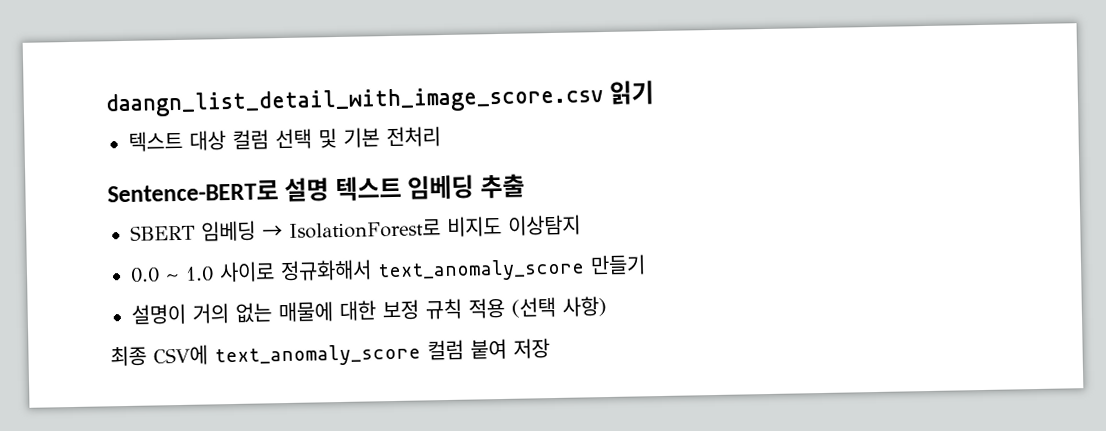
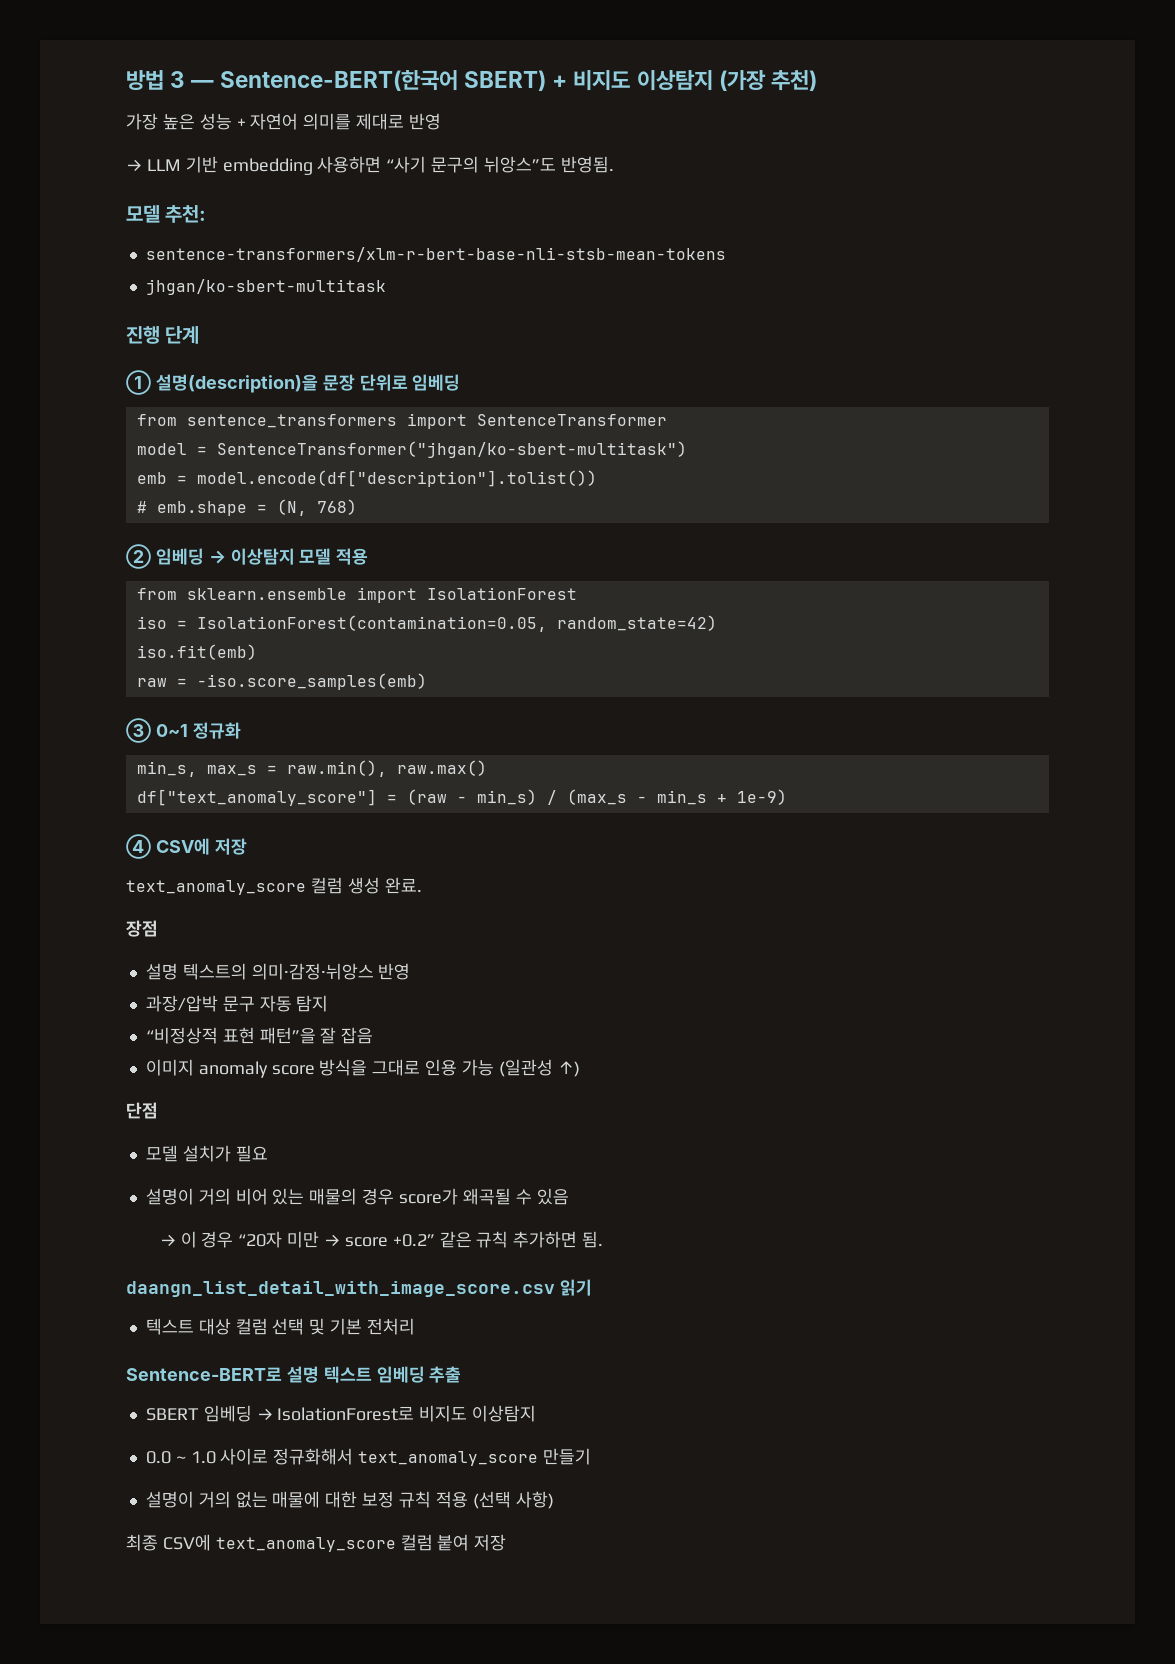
+ 방법 3 — Sentence-BERT(한국어 SBERT) + 비지도 이상탐지 (가장 추천)
+ 가장 높은 성능 + 자연어 의미를 제대로 반영
+ → LLM 기반 embedding 사용하면 “사기 문구의 뉘앙스”도 반영됨.
+ 모델 추천:
+ sentence-transformers/xlm-r-bert-base-nli-stsb-mean-tokens
+ jhgan/ko-sbert-multitask
+ 진행 단계
+ ① 설명(description)을 문장 단위로 임베딩
+ from sentence_transformers import SentenceTransformer
+ model = SentenceTransformer("jhgan/ko-sbert-multitask")
+ emb = model.encode(df["description"].tolist())
+ # emb.shape = (N, 768)
+ ② 임베딩 → 이상탐지 모델 적용
+ from sklearn.ensemble import IsolationForest
+ iso = IsolationForest(contamination=0.05, random_state=42)
+ iso.fit(emb)
+ raw = -iso.score_samples(emb)
+ ③ 0~1 정규화
+ min_s, max_s = raw.min(), raw.max()
+ df["text_anomaly_score"] = (raw - min_s) / (max_s - min_s + 1e-9)
+ ④ CSV에 저장
+ text_anomaly_score 컬럼 생성 완료.
+ 장점
+ 설명 텍스트의 의미·감정·뉘앙스 반영
+ 과장/압박 문구 자동 탐지
+ “비정상적 표현 패턴”을 잘 잡음
+ 이미지 anomaly score 방식을 그대로 인용 가능 (일관성 ↑)
+ 단점
+ 모델 설치가 필요
+ 설명이 거의 비어 있는 매물의 경우 score가 왜곡될 수 있음
+ → 이 경우 “20자 미만 → score +0.2” 같은 규칙 추가하면 됨.

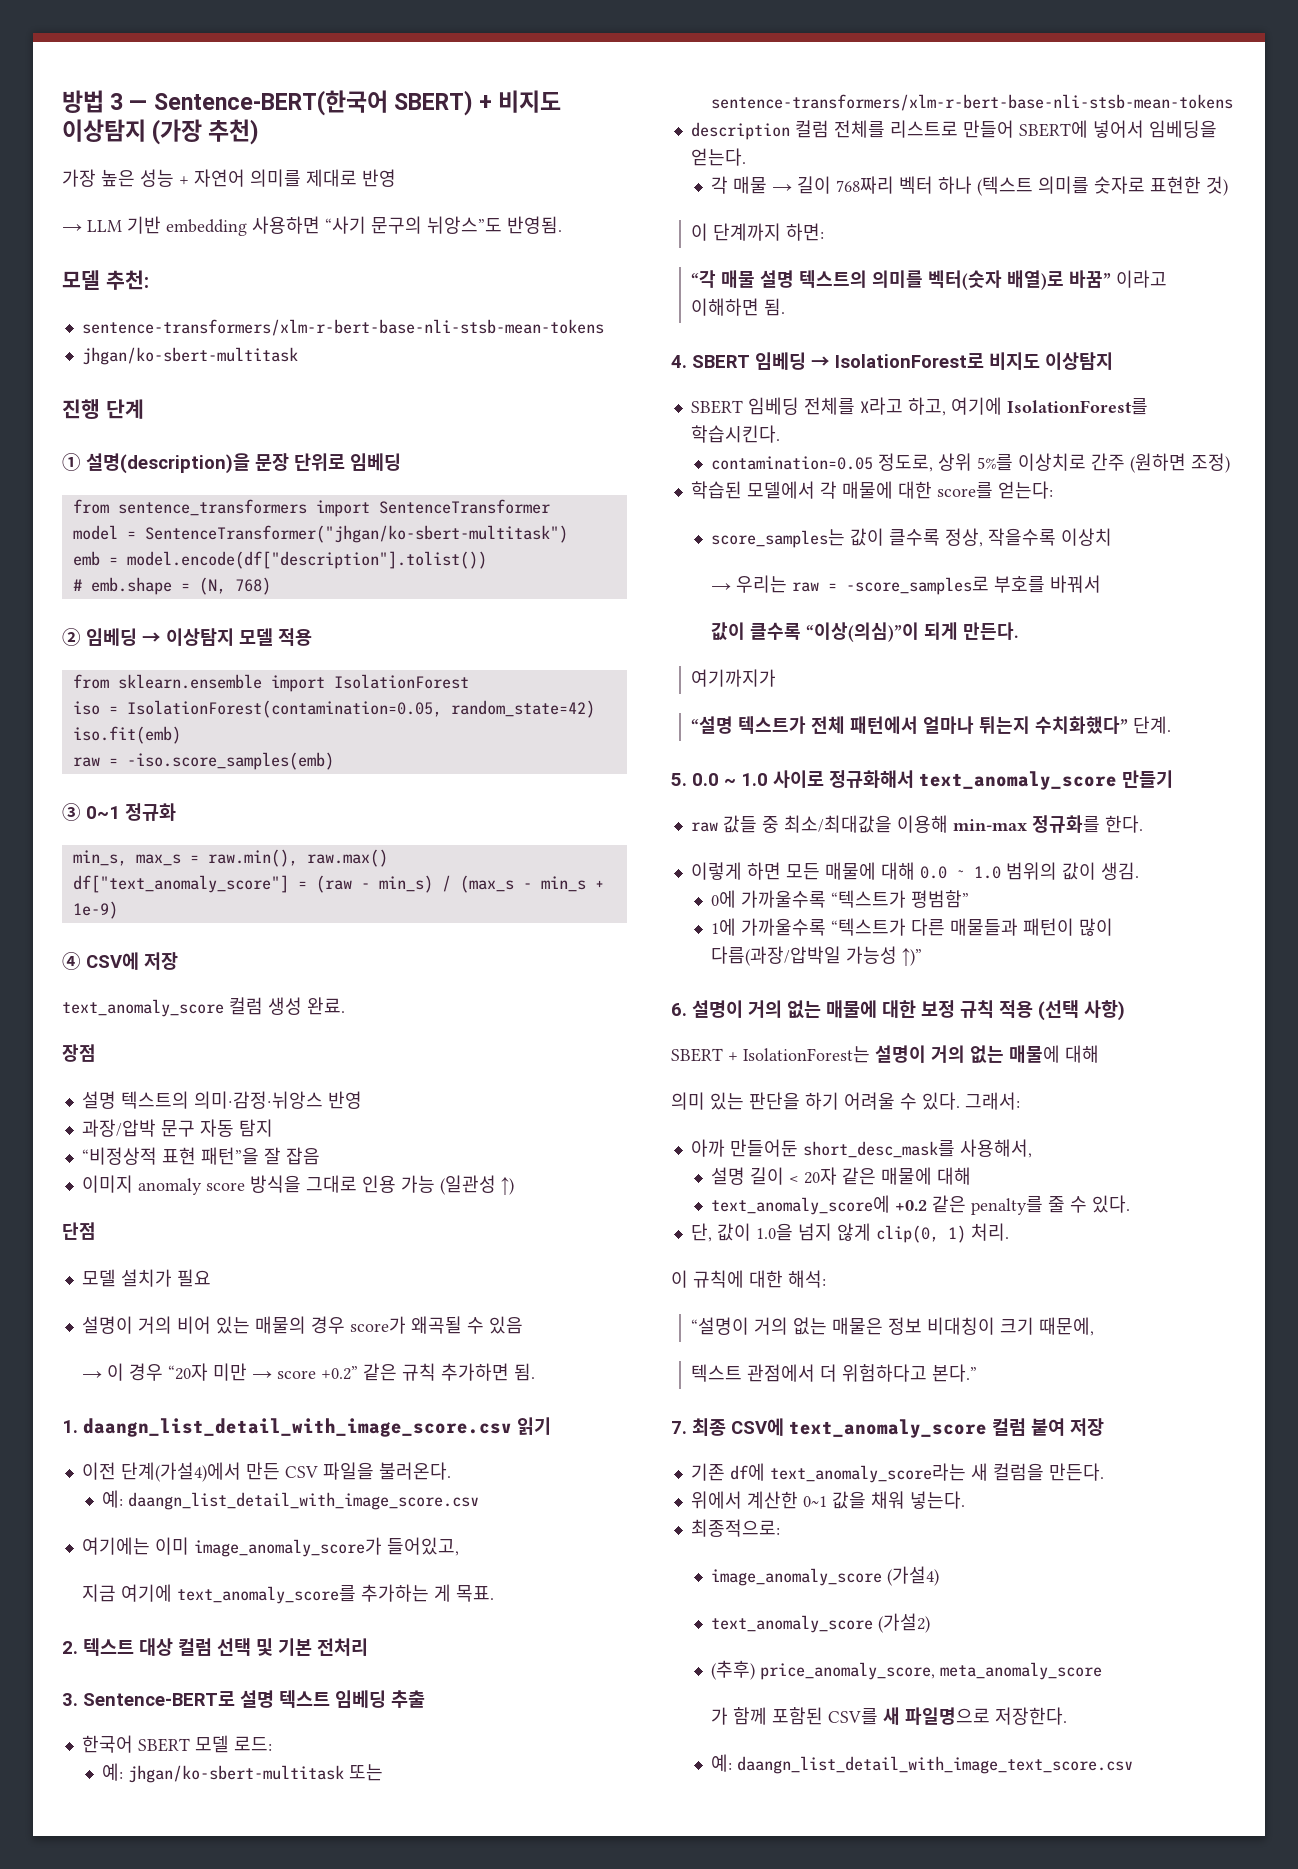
- daangn_list_detail_with_image_score.csv 읽기
+ 1. daangn_list_detail_with_image_score.csv 읽기
- 텍스트 대상 컬럼 선택 및 기본 전처리
+ 이전 단계(가설4)에서 만든 CSV 파일을 불러온다.
+ 예: daangn_list_detail_with_image_score.csv
+ 여기에는 이미 image_anomaly_score가 들어있고,
+ 지금 여기에 text_anomaly_score를 추가하는 게 목표.
+ 2. 텍스트 대상 컬럼 선택 및 기본 전처리
- Sentence-BERT로 설명 텍스트 임베딩 추출
+ 3. Sentence-BERT로 설명 텍스트 임베딩 추출
- SBERT 임베딩 → IsolationForest로 비지도 이상탐지
+ 한국어 SBERT 모델 로드:
+ 예: jhgan/ko-sbert-multitask 또는 sentence-transformers/xlm-r-bert-base-nli-stsb-mean-tokens
+ description 컬럼 전체를 리스트로 만들어 SBERT에 넣어서 임베딩을 얻는다.
+ 각 매물 → 길이 768짜리 벡터 하나 (텍스트 의미를 숫자로 표현한 것)
+ 이 단계까지 하면:
+ “각 매물 설명 텍스트의 의미를 벡터(숫자 배열)로 바꿈” 이라고 이해하면 됨.
+ 4. SBERT 임베딩 → IsolationForest로 비지도 이상탐지
- 0.0 ~ 1.0 사이로 정규화해서 text_anomaly_score 만들기
+ SBERT 임베딩 전체를 X라고 하고, 여기에 IsolationForest를 학습시킨다.
+ contamination=0.05 정도로, 상위 5%를 이상치로 간주 (원하면 조정)
+ 학습된 모델에서 각 매물에 대한 score를 얻는다:
+ score_samples는 값이 클수록 정상, 작을수록 이상치
+ → 우리는 raw = -score_samples로 부호를 바꿔서
+ 값이 클수록 “이상(의심)”이 되게 만든다.
+ 여기까지가
+ “설명 텍스트가 전체 패턴에서 얼마나 튀는지 수치화했다” 단계.
+ 5. 0.0 ~ 1.0 사이로 정규화해서 text_anomaly_score 만들기
- 설명이 거의 없는 매물에 대한 보정 규칙 적용 (선택 사항)
+ raw 값들 중 최소/최대값을 이용해 min-max 정규화를 한다.
+ 이렇게 하면 모든 매물에 대해 0.0 ~ 1.0 범위의 값이 생김.
+ 0에 가까울수록 “텍스트가 평범함”
+ 1에 가까울수록 “텍스트가 다른 매물들과 패턴이 많이 다름(과장/압박일 가능성 ↑)”
+ 6. 설명이 거의 없는 매물에 대한 보정 규칙 적용 (선택 사항)
- 최종 CSV에 text_anomaly_score 컬럼 붙여 저장
+ SBERT + IsolationForest는 설명이 거의 없는 매물에 대해
+ 의미 있는 판단을 하기 어려울 수 있다. 그래서:
+ 아까 만들어둔 short_desc_mask를 사용해서,
+ 설명 길이 < 20자 같은 매물에 대해
+ text_anomaly_score에 +0.2 같은 penalty를 줄 수 있다.
+ 단, 값이 1.0을 넘지 않게 clip(0, 1) 처리.
+ 이 규칙에 대한 해석:
+ “설명이 거의 없는 매물은 정보 비대칭이 크기 때문에,
+ 텍스트 관점에서 더 위험하다고 본다.”
+ 7. 최종 CSV에 text_anomaly_score 컬럼 붙여 저장
+ 기존 df에 text_anomaly_score라는 새 컬럼을 만든다.
+ 위에서 계산한 0~1 값을 채워 넣는다.
+ 최종적으로:
+ image_anomaly_score (가설4)
+ text_anomaly_score (가설2)
+ (추후) price_anomaly_score, meta_anomaly_score
+ 가 함께 포함된 CSV를 새 파일명으로 저장한다.
+ 예: daangn_list_detail_with_image_text_score.csv

